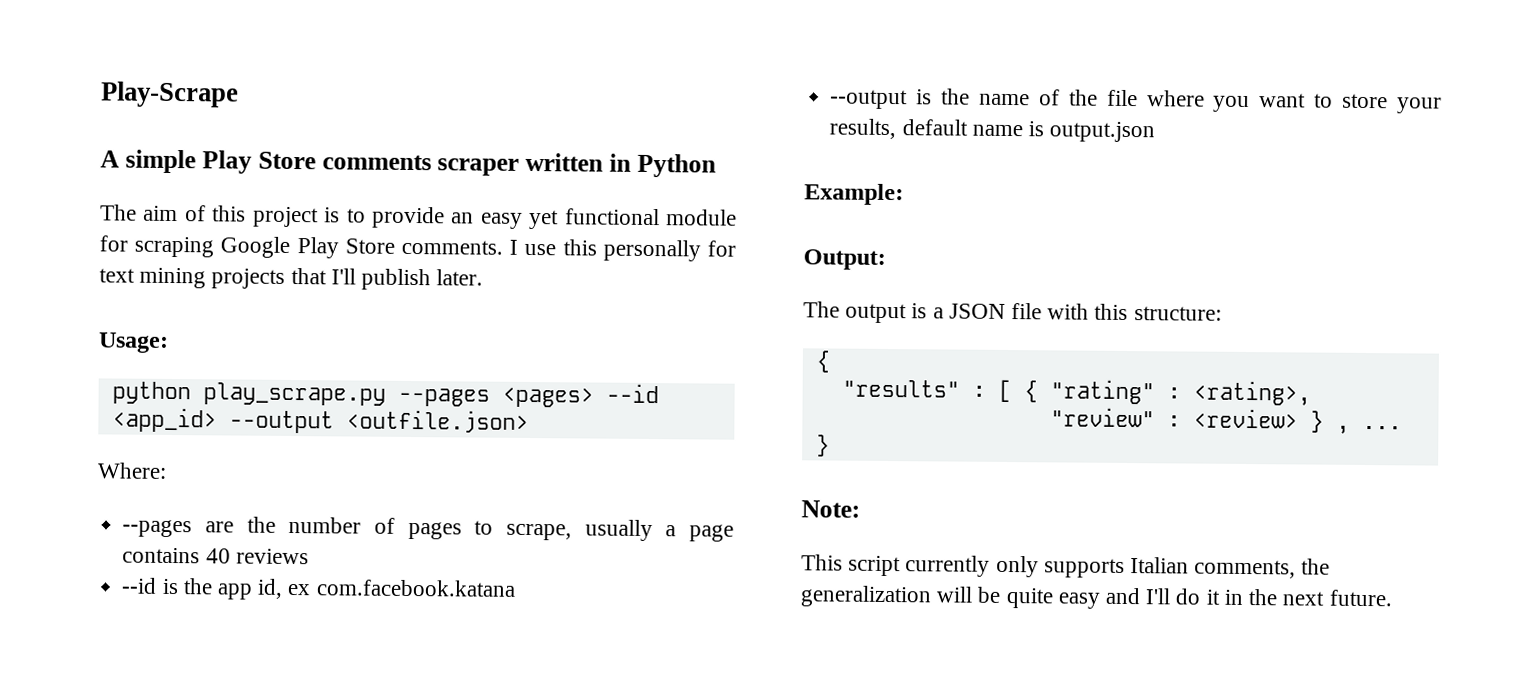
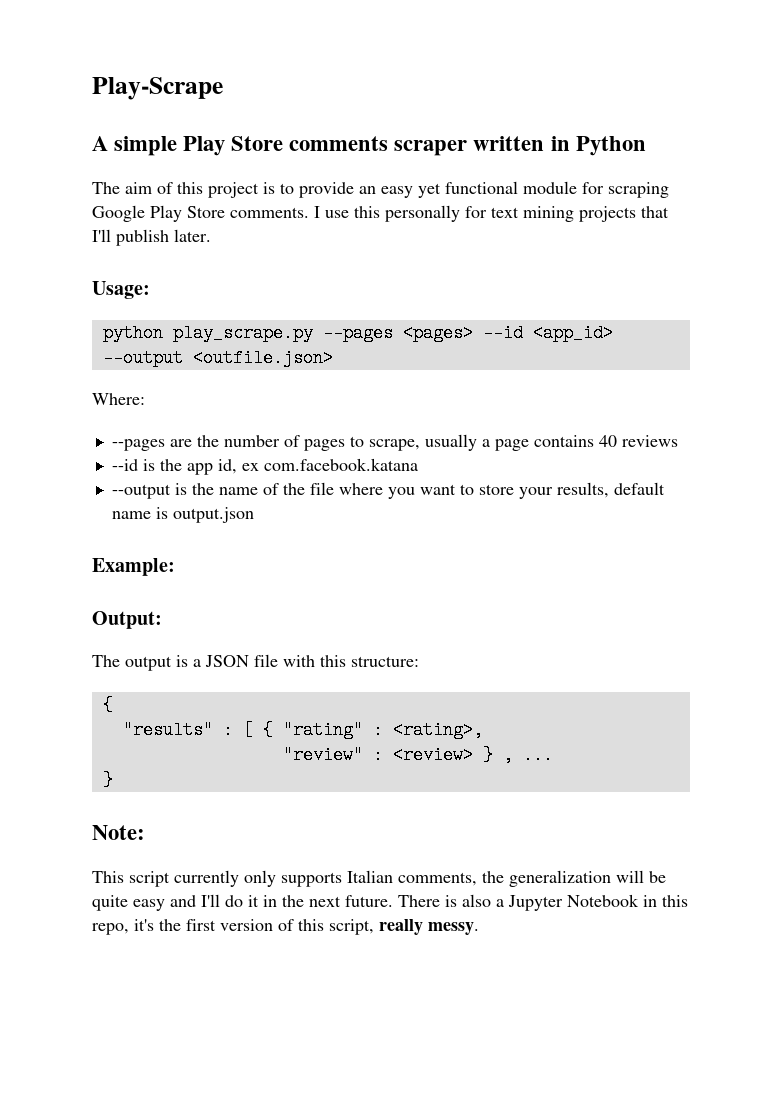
+ There is also a Jupyter Notebook in this repo, it's the first version of this script, really messy.

